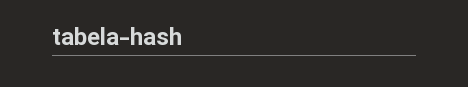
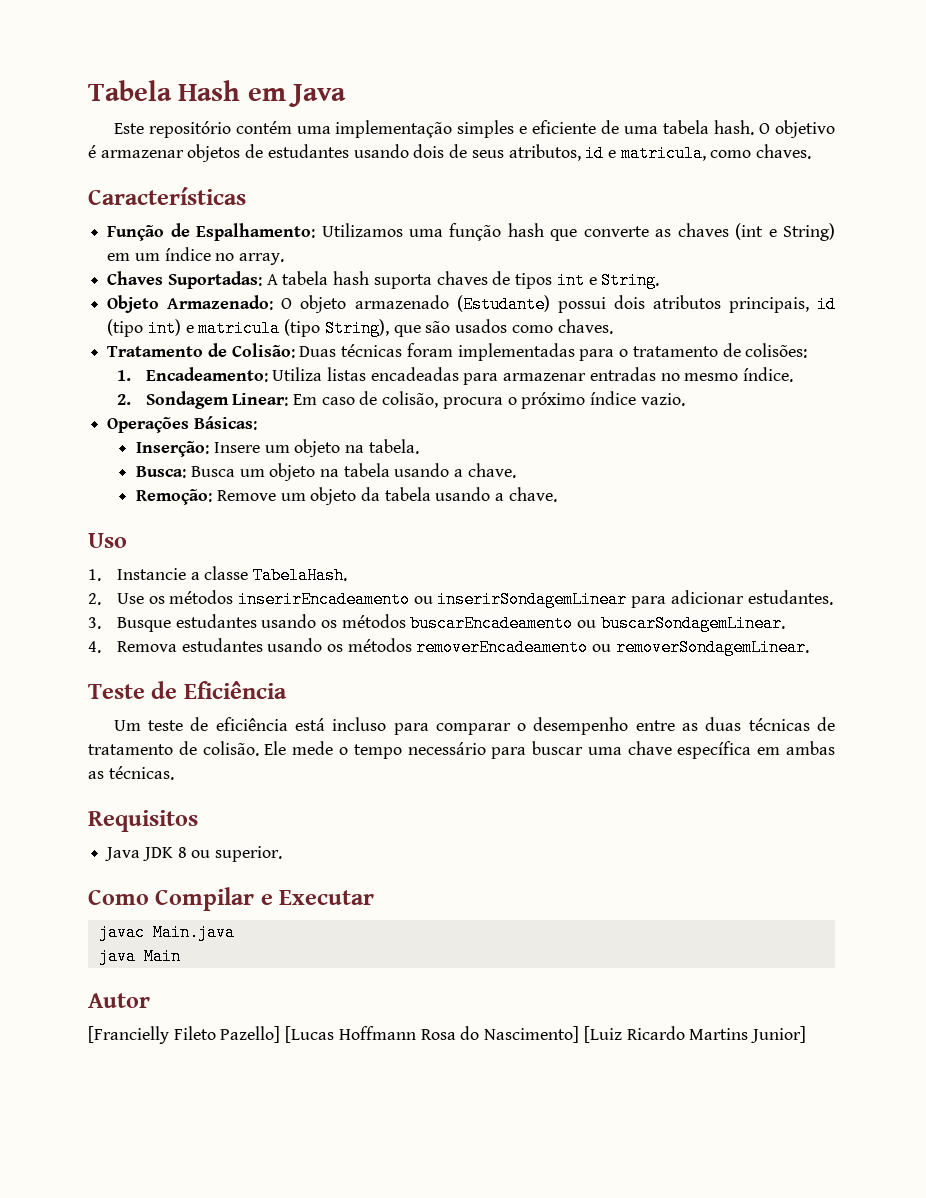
- tabela-hash
+ Tabela Hash em Java
+ Este repositório contém uma implementação simples e eficiente de uma tabela hash. O objetivo é armazenar objetos de estudantes usando dois de seus atributos, id e matricula, como chaves.
+ Características
+ Função de Espalhamento: Utilizamos uma função hash que converte as chaves (int e String) em um índice no array.
+ Chaves Suportadas: A tabela hash suporta chaves de tipos int e String.
+ Objeto Armazenado: O objeto armazenado (Estudante) possui dois atributos principais, id (tipo int) e matricula (tipo String), que são usados como chaves.
+ Tratamento de Colisão: Duas técnicas foram implementadas para o tratamento de colisões:
+ 1. Encadeamento: Utiliza listas encadeadas para armazenar entradas no mesmo índice.
+ 2. Sondagem Linear: Em caso de colisão, procura o próximo índice vazio.
+ Operações Básicas:
+ Inserção: Insere um objeto na tabela.
+ Busca: Busca um objeto na tabela usando a chave.
+ Remoção: Remove um objeto da tabela usando a chave.
+ Uso
+ 1. Instancie a classe TabelaHash.
+ 2. Use os métodos inserirEncadeamento ou inserirSondagemLinear para adicionar estudantes.
+ 3. Busque estudantes usando os métodos buscarEncadeamento ou buscarSondagemLinear.
+ 4. Remova estudantes usando os métodos removerEncadeamento ou removerSondagemLinear.
+ Teste de Eficiência
+ Um teste de eficiência está incluso para comparar o desempenho entre as duas técnicas de tratamento de colisão. Ele mede o tempo necessário para buscar uma chave específica em ambas as técnicas.
+ Requisitos
+ Java JDK 8 ou superior.
+ Como Compilar e Executar
+ javac Main.java
+ java Main
+ Autor
+ [Francielly Fileto Pazello] [Lucas Hoffmann Rosa do Nascimento] [Luiz Ricardo Martins Junior]

